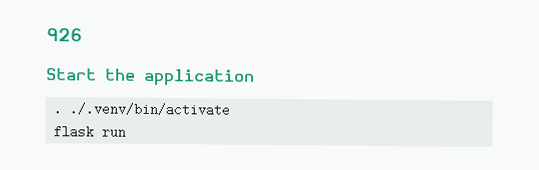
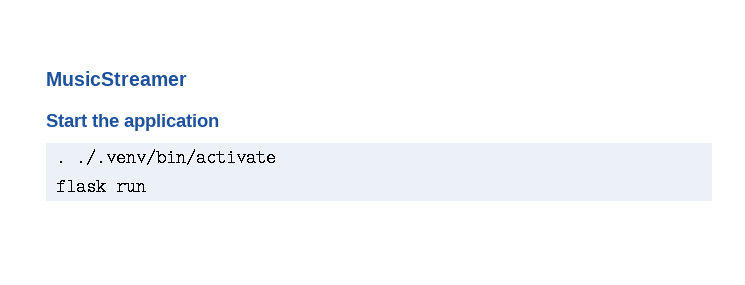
- 926
+ MusicStreamer

